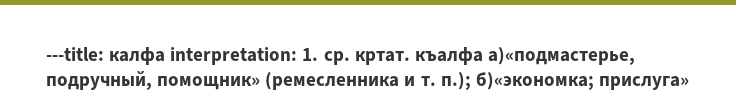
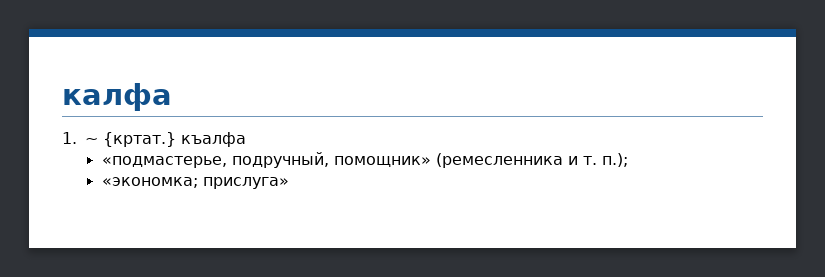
- ---title: калфа interpretation: 1. ср. кртат. къалфа а)«подмастерье, подручный, помощник» (ремесленника и т. п.); б)«экономка; прислуга»
+ калфа
+ 1. ~ {кртат.} къалфа
+ «подмастерье, подручный, помощник» (ремесленника и т. п.);
+ «экономка; прислуга»

